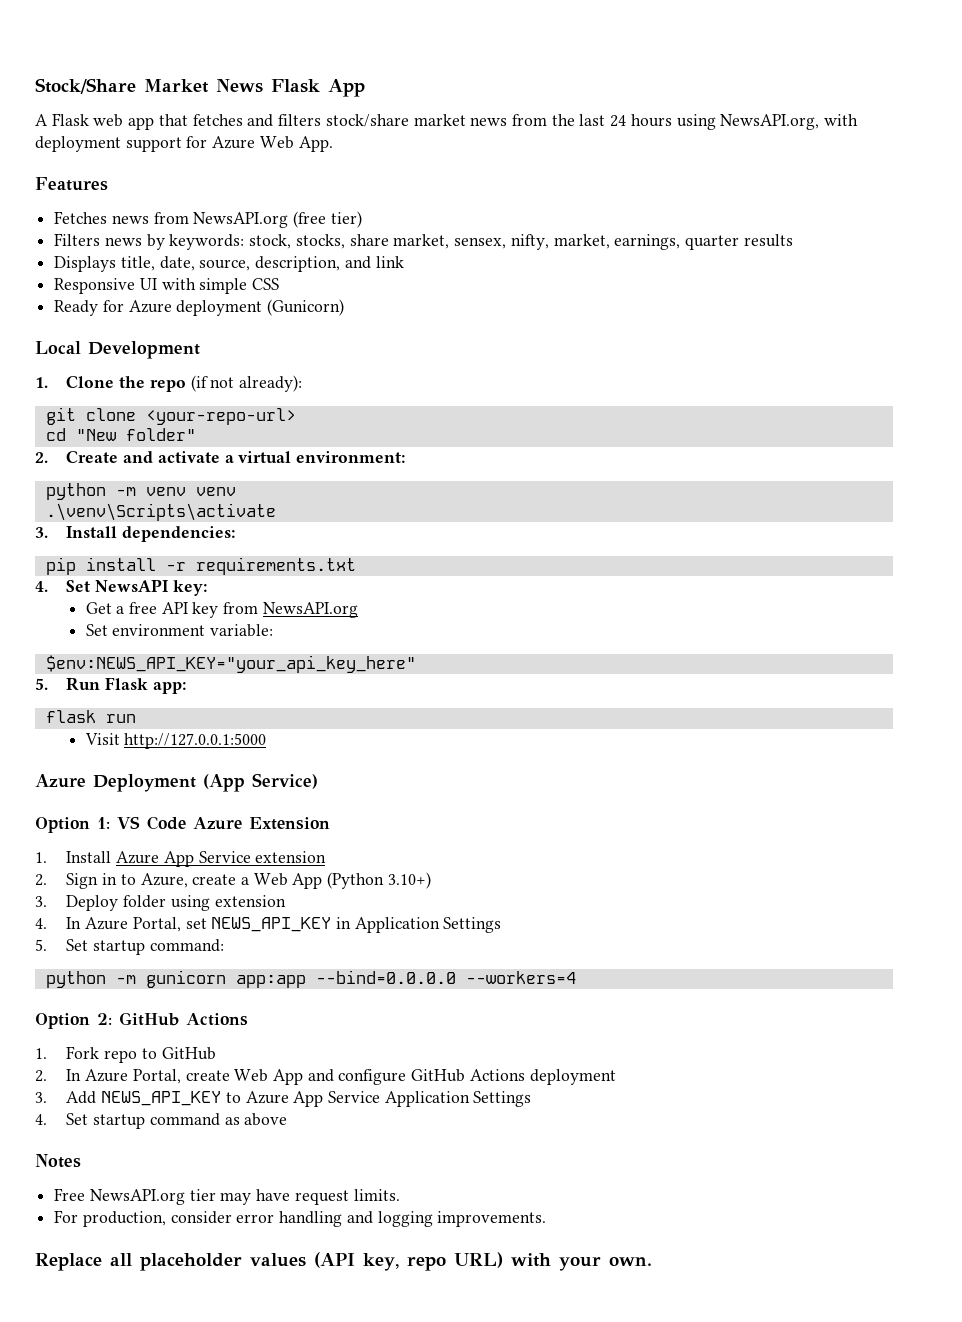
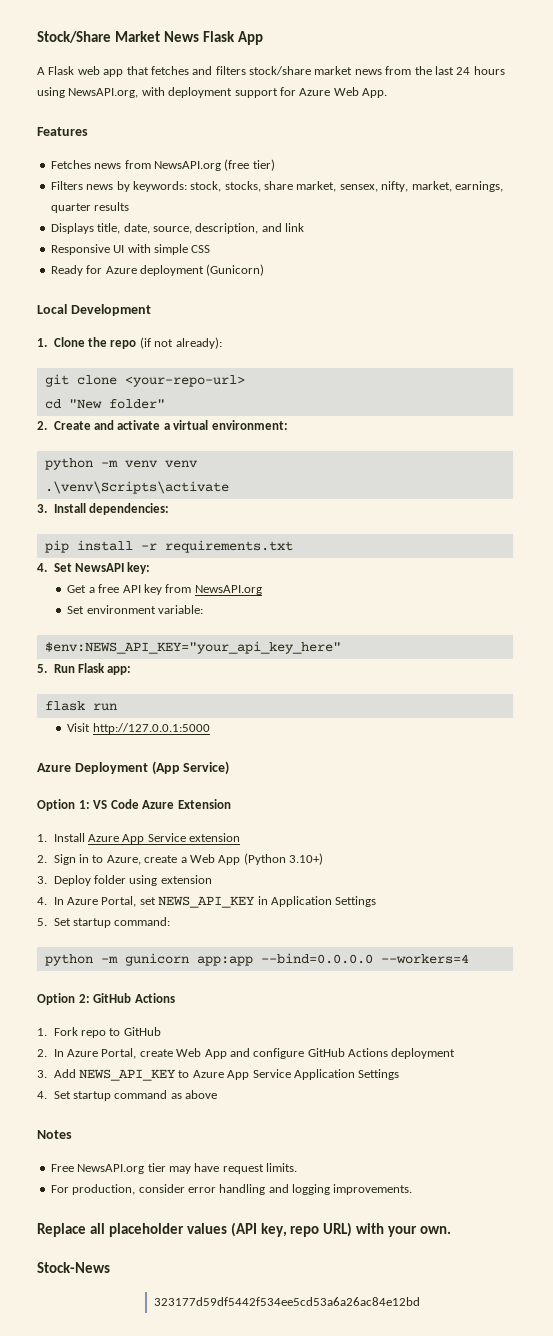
+ Stock-News
+ 323177d59df5442f534ee5cd53a6a26ac84e12bd

